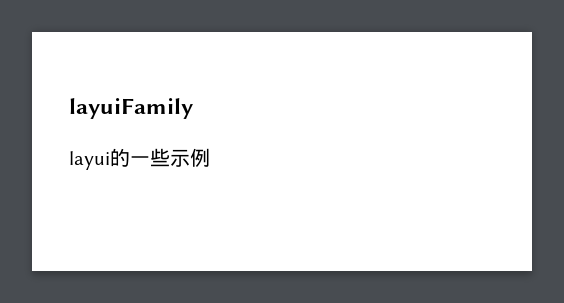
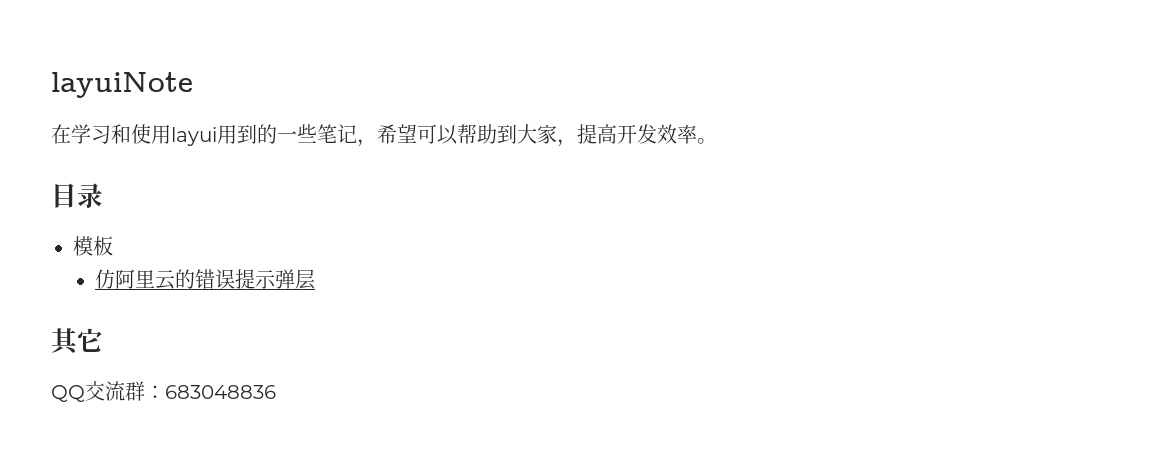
- layuiFamily
- layui的一些示例
+ layuiNote
+ 在学习和使用layui用到的一些笔记，希望可以帮助到大家，提高开发效率。
+ 目录
+ 模板
+ 仿阿里云的错误提示弹层
+ 其它
+ QQ交流群：683048836

